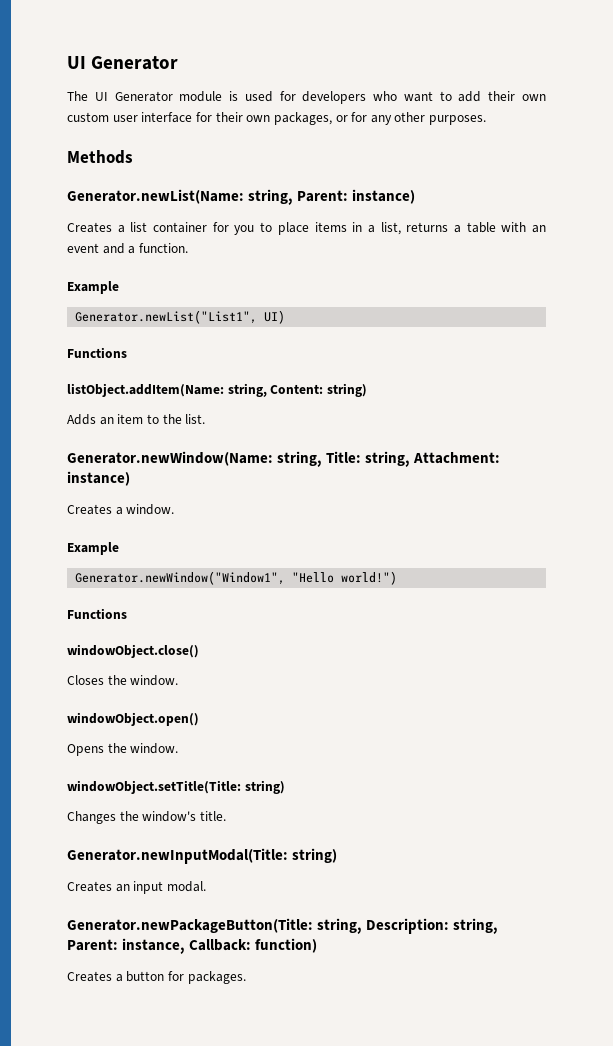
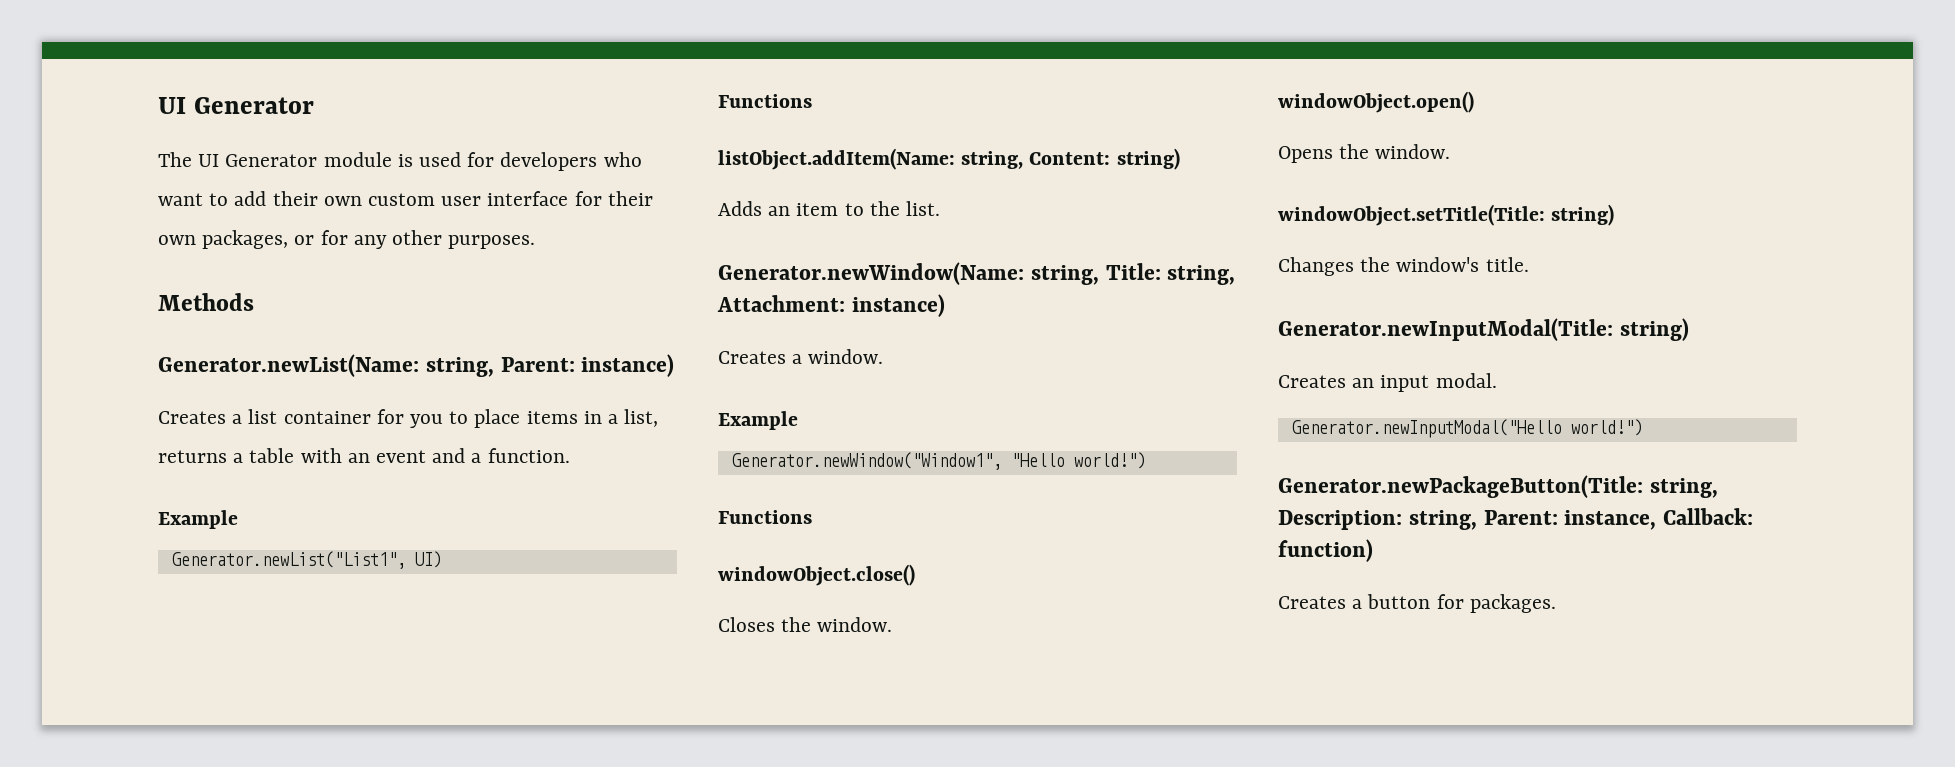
+ Generator.newInputModal("Hello world!")

